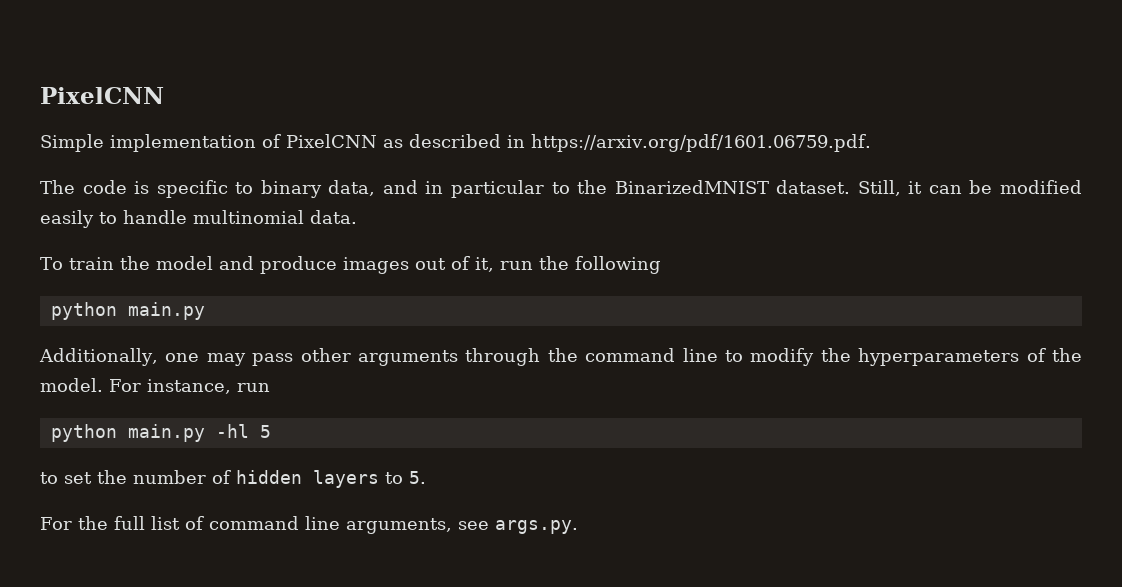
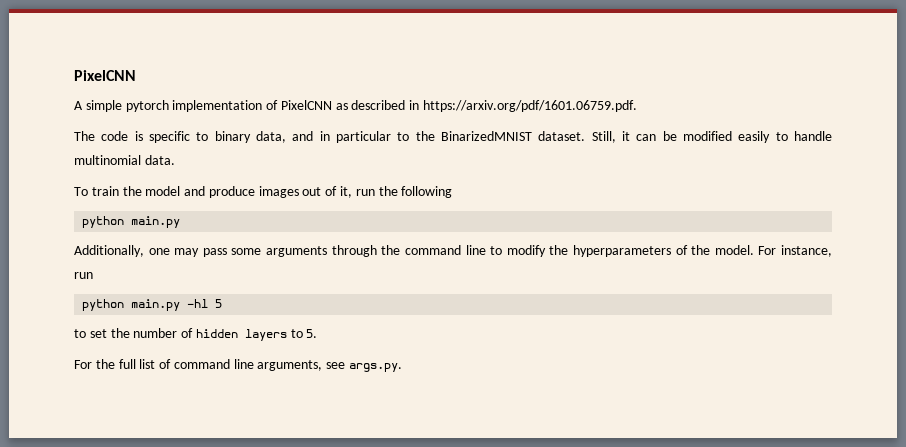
- Simple implementation of PixelCNN as described in https://arxiv.org/pdf/1601.06759.pdf.
+ A simple pytorch implementation of PixelCNN as described in https://arxiv.org/pdf/1601.06759.pdf.
- Additionally, one may pass other arguments through the command line to modify the hyperparameters of the model.
+ Additionally, one may pass some arguments through the command line to modify the hyperparameters of the model.

